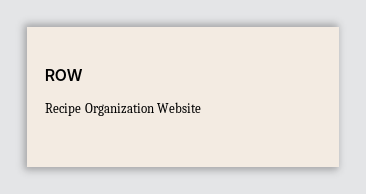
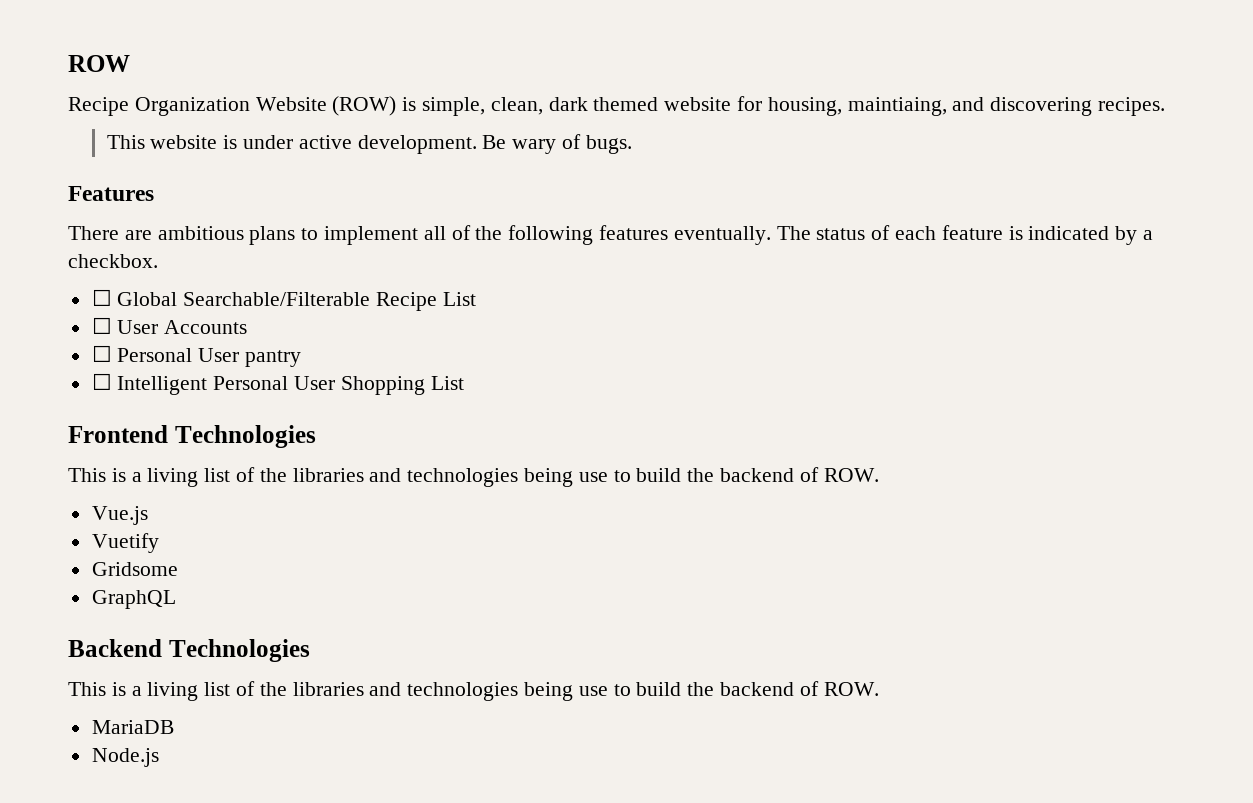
- Recipe Organization Website
+ Recipe Organization Website (ROW) is simple, clean, dark themed website for housing, maintiaing, and discovering recipes.
+ This website is under active development. Be wary of bugs.
+ Features
+ There are ambitious plans to implement all of the following features eventually. The status of each feature is indicated by a checkbox.
+ ☐ Global Searchable/Filterable Recipe List
+ ☐ User Accounts
+ ☐ Personal User pantry
+ ☐ Intelligent Personal User Shopping List
+ Frontend Technologies
+ This is a living list of the libraries and technologies being use to build the backend of ROW.
+ Vue.js
+ Vuetify
+ Gridsome
+ GraphQL
+ Backend Technologies
+ This is a living list of the libraries and technologies being use to build the backend of ROW.
+ MariaDB
+ Node.js

